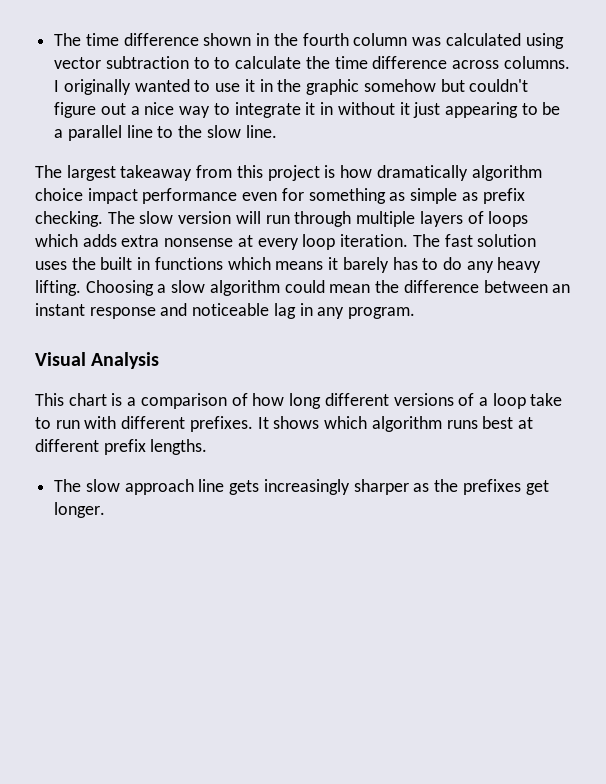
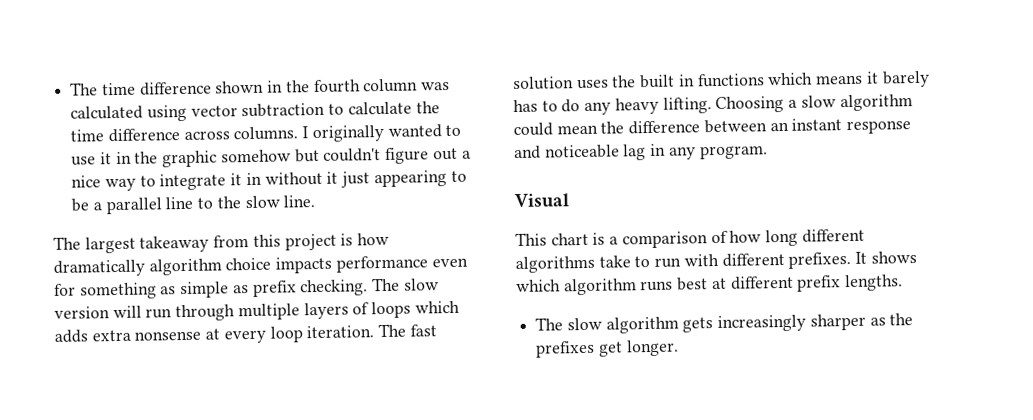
- The time difference shown in the fourth column was calculated using vector subtraction to to calculate the time difference across columns.
+ The time difference shown in the fourth column was calculated using vector subtraction to calculate the time difference across columns.
- The largest takeaway from this project is how dramatically algorithm choice impact performance even for something as simple as prefix checking.
+ The largest takeaway from this project is how dramatically algorithm choice impacts performance even for something as simple as prefix checking.
- Visual Analysis
+ Visual
- This chart is a comparison of how long different versions of a loop take to run with different prefixes.
+ This chart is a comparison of how long different algorithms take to run with different prefixes.
- The slow approach line gets increasingly sharper as the prefixes get longer.
+ The slow algorithm gets increasingly sharper as the prefixes get longer.

